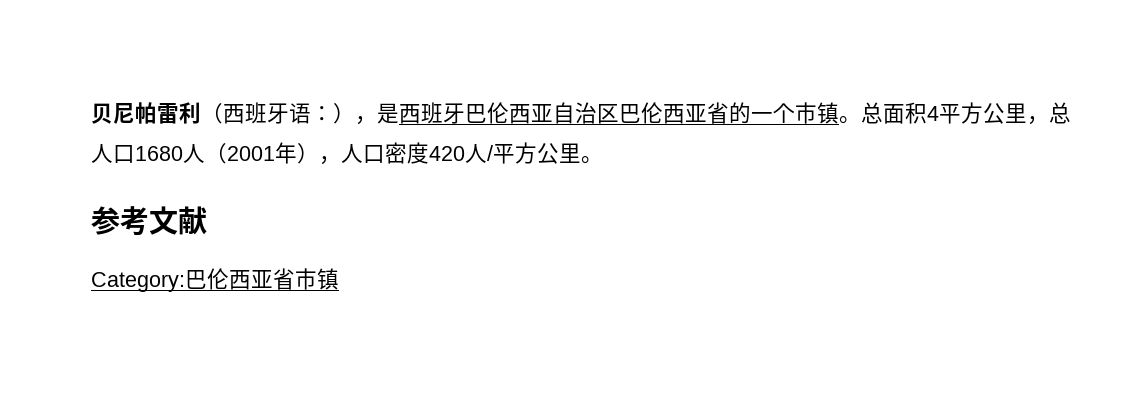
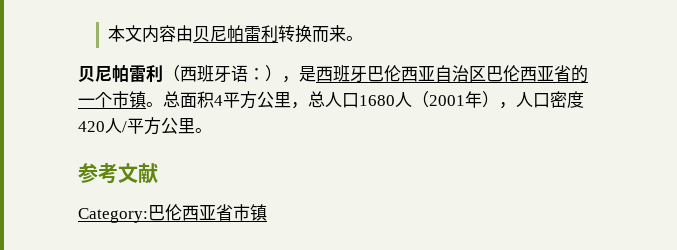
+ 本文内容由贝尼帕雷利转换而来。

